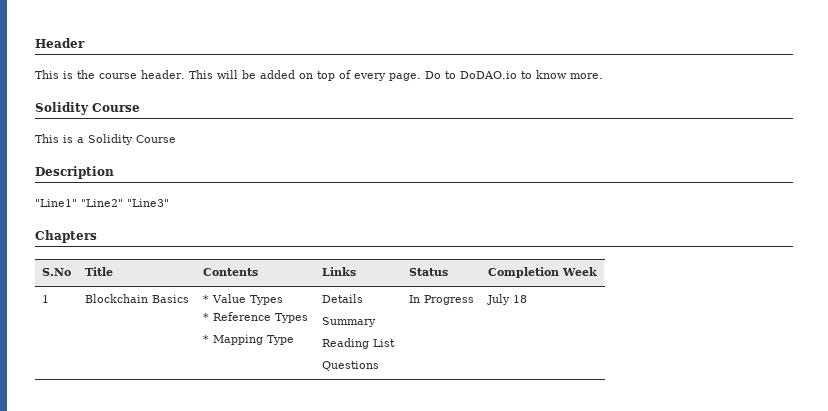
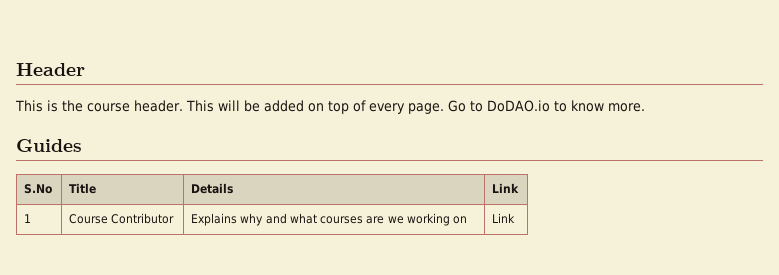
- Do to DoDAO.io to know more.
- Solidity Course
- This is a Solidity Course
- Description
- "Line1" "Line2" "Line3"
- Chapters
- S.No | Title | Contents | Links | Status | Completion Week
- 1 | Blockchain Basics | * Value Types
- * Reference Types
- * Mapping Type | Details
- Summary
- Reading List
- Questions | In Progress | July 18
+ Go to DoDAO.io to know more.
+ Guides
+ S.No | Title | Details | Link
+ 1 | Course Contributor | Explains why and what courses are we working on | Link

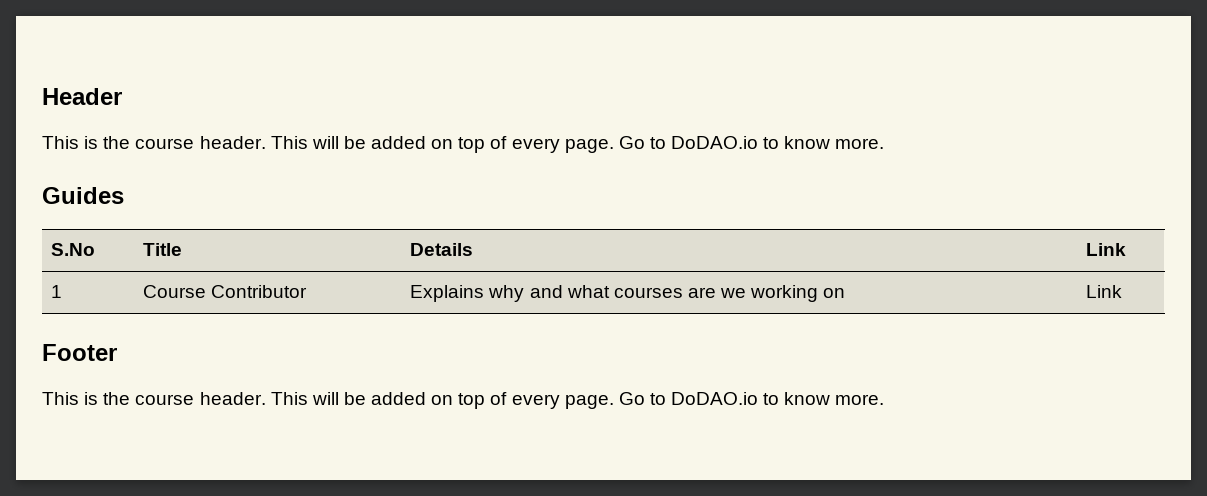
+ Footer
+ This is the course header. This will be added on top of every page. Go to DoDAO.io to know more.

